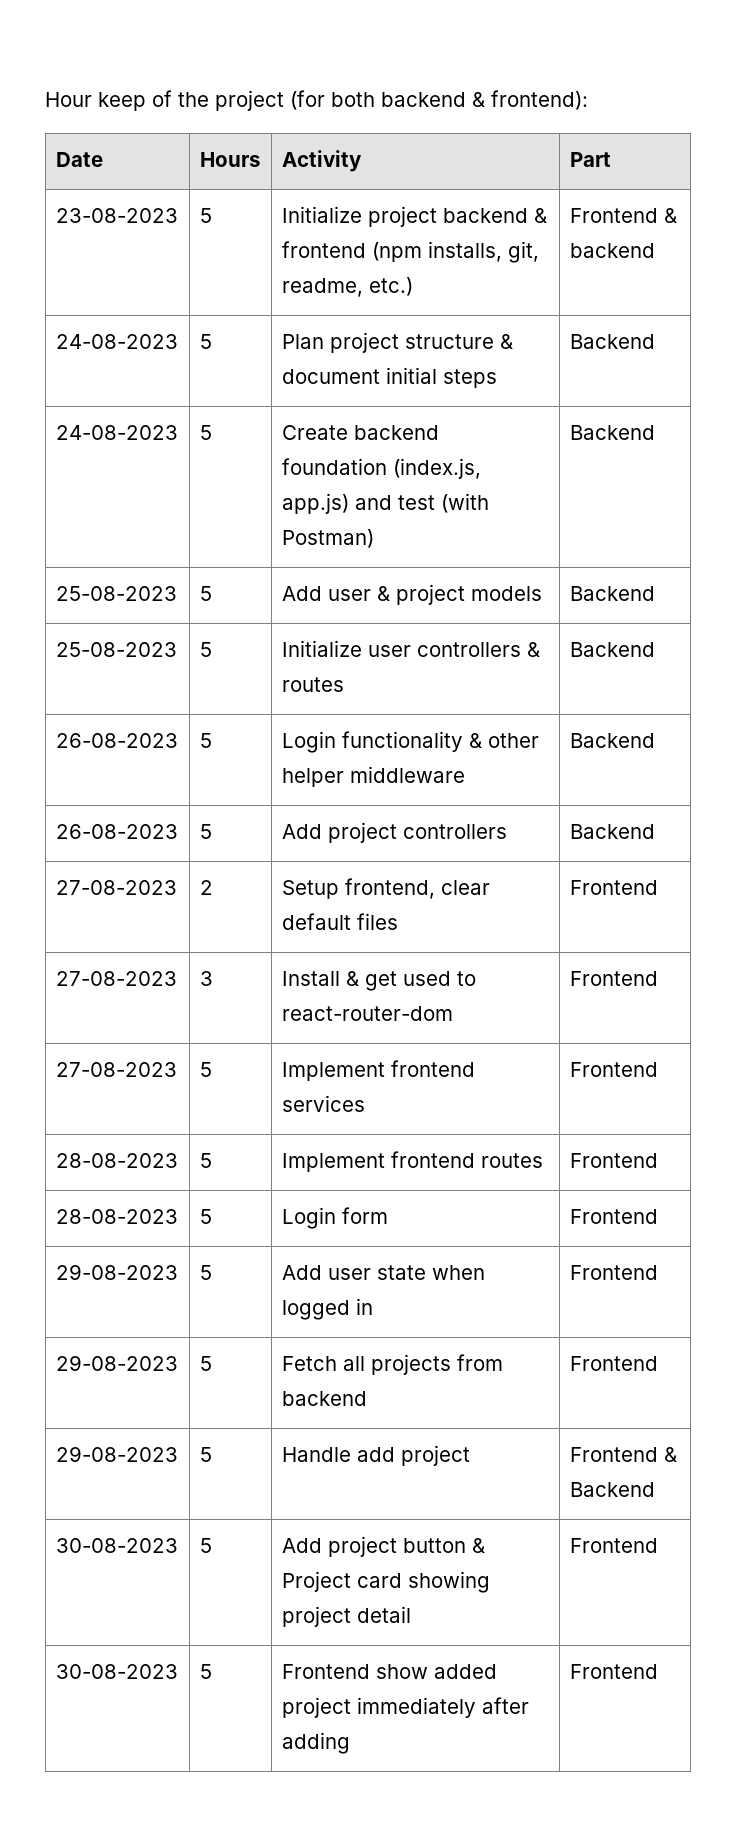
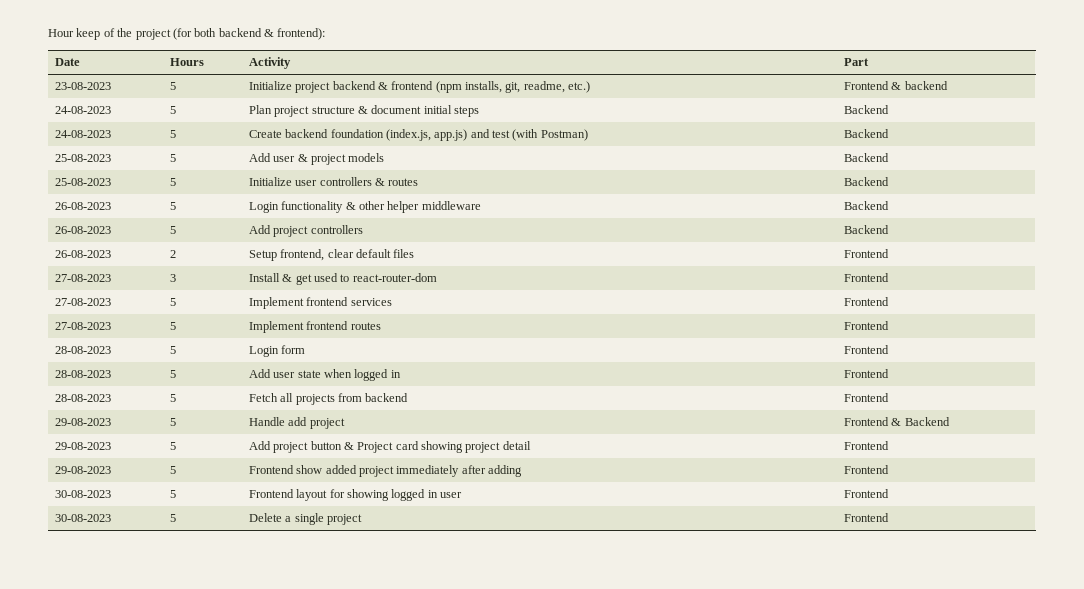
- 27-08-2023 | 2 | Setup frontend, clear default files | Frontend
+ 26-08-2023 | 2 | Setup frontend, clear default files | Frontend
- 28-08-2023 | 5 | Implement frontend routes | Frontend
+ 27-08-2023 | 5 | Implement frontend routes | Frontend
- 29-08-2023 | 5 | Add user state when logged in | Frontend
+ 28-08-2023 | 5 | Add user state when logged in | Frontend
- 29-08-2023 | 5 | Fetch all projects from backend | Frontend
+ 28-08-2023 | 5 | Fetch all projects from backend | Frontend
- 30-08-2023 | 5 | Add project button & Project card showing project detail | Frontend
+ 29-08-2023 | 5 | Add project button & Project card showing project detail | Frontend
- 30-08-2023 | 5 | Frontend show added project immediately after adding | Frontend
+ 29-08-2023 | 5 | Frontend show added project immediately after adding | Frontend
+ 30-08-2023 | 5 | Frontend layout for showing logged in user | Frontend
+ 30-08-2023 | 5 | Delete a single project | Frontend

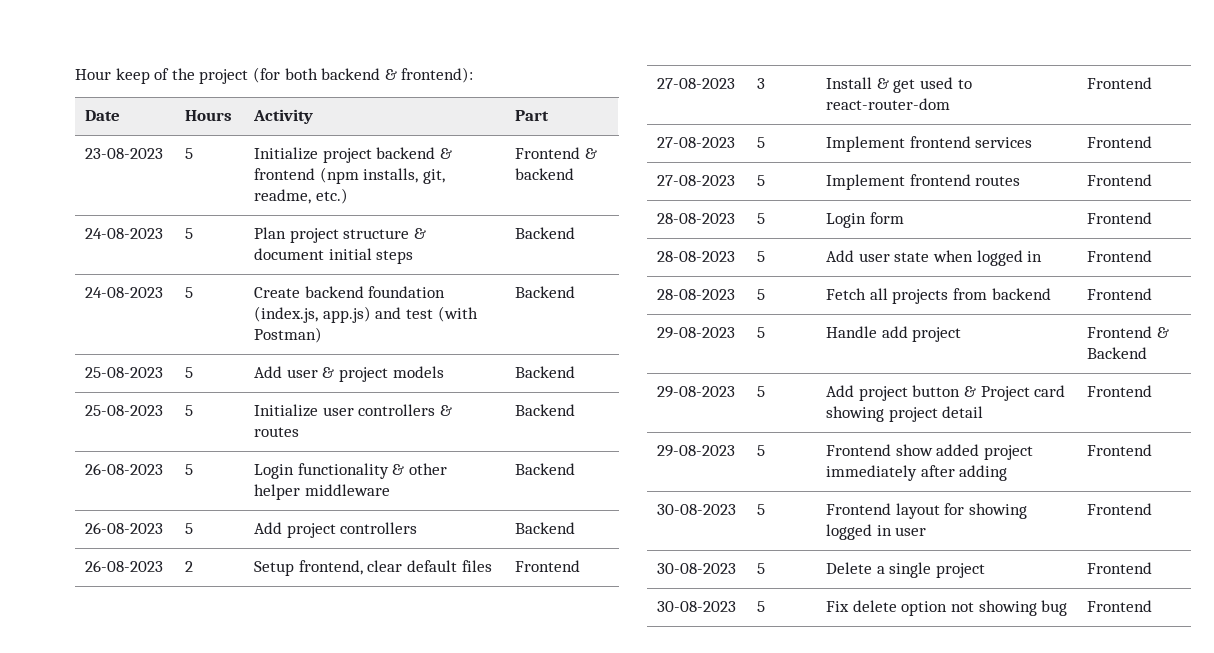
+ 30-08-2023 | 5 | Fix delete option not showing bug | Frontend

